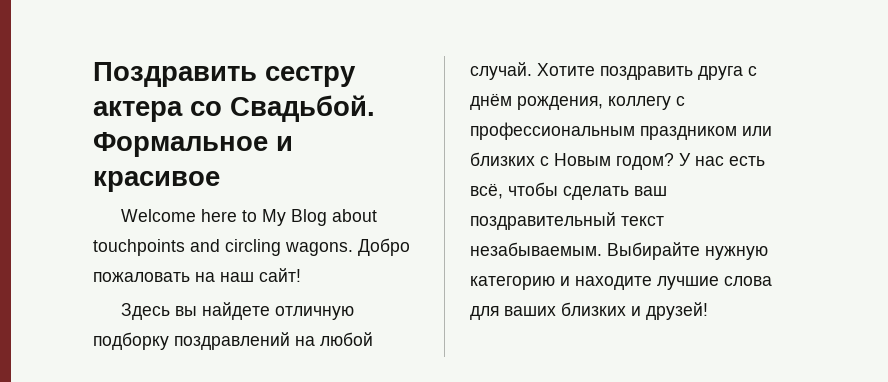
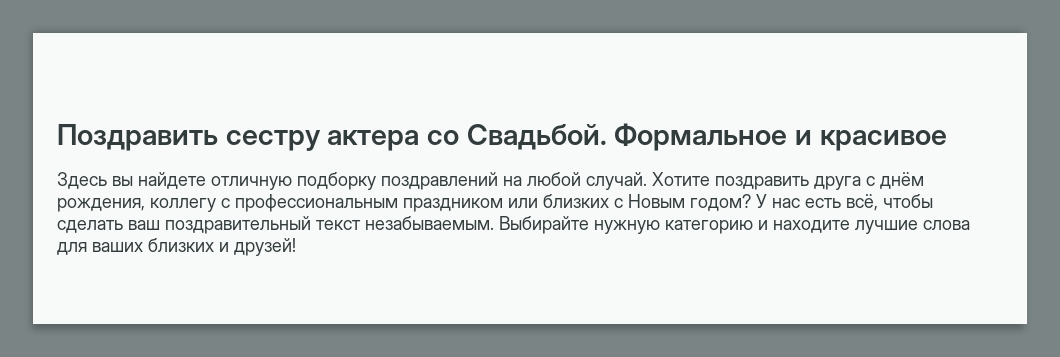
- Welcome here to My Blog about touchpoints and circling wagons. Добро пожаловать на наш сайт!

